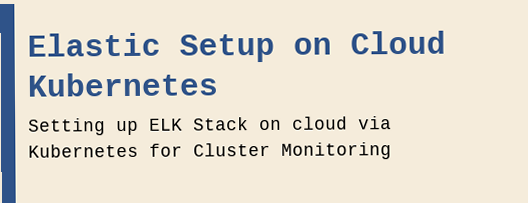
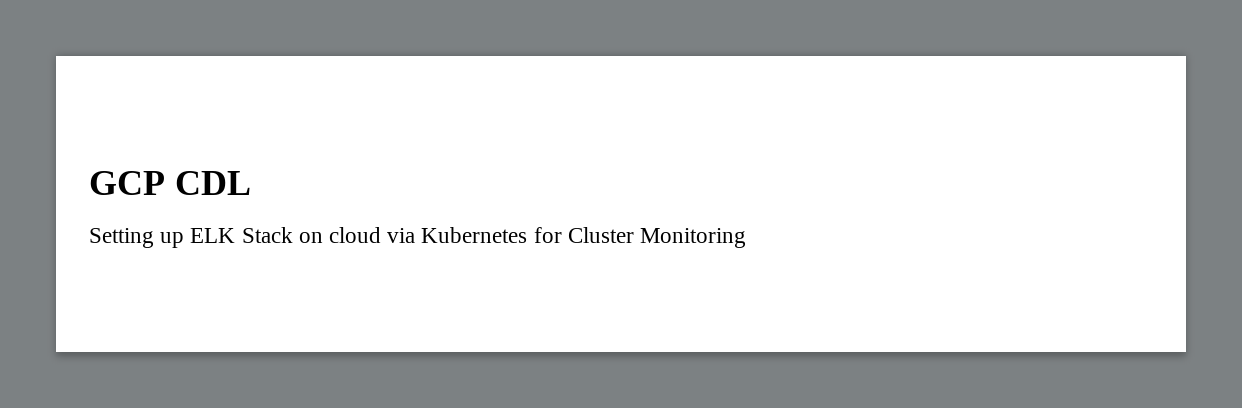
- Elastic Setup on Cloud Kubernetes
+ GCP CDL

